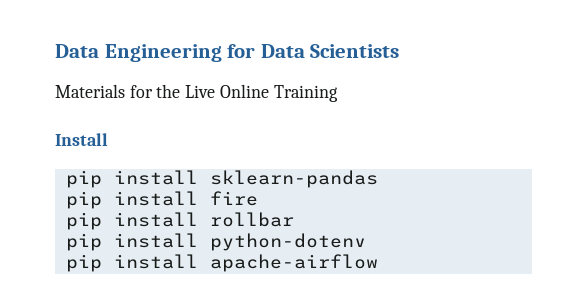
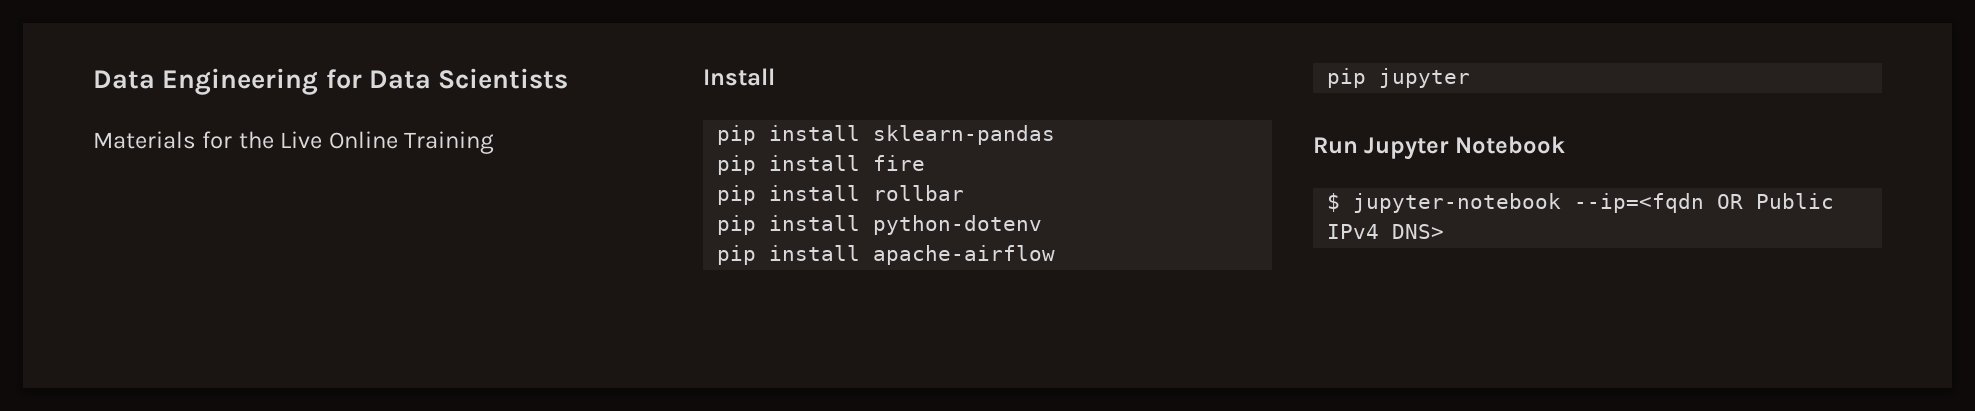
+ pip jupyter
+ Run Jupyter Notebook
+ $ jupyter-notebook --ip=<fqdn OR Public IPv4 DNS>

